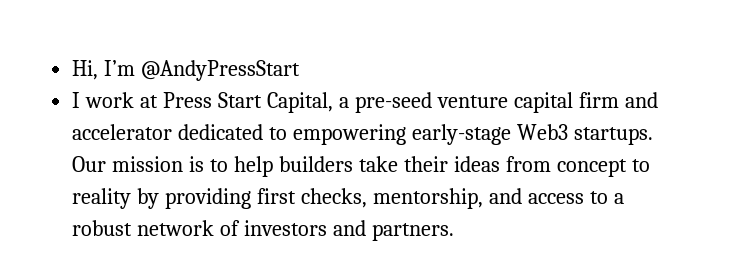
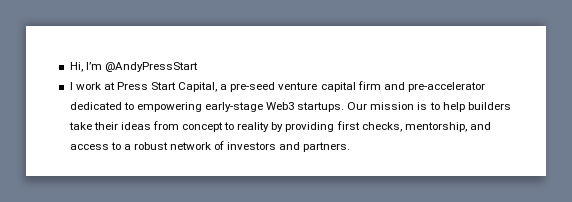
- I work at Press Start Capital, a pre-seed venture capital firm and accelerator dedicated to empowering early-stage Web3 startups.
+ I work at Press Start Capital, a pre-seed venture capital firm and pre-accelerator dedicated to empowering early-stage Web3 startups.

